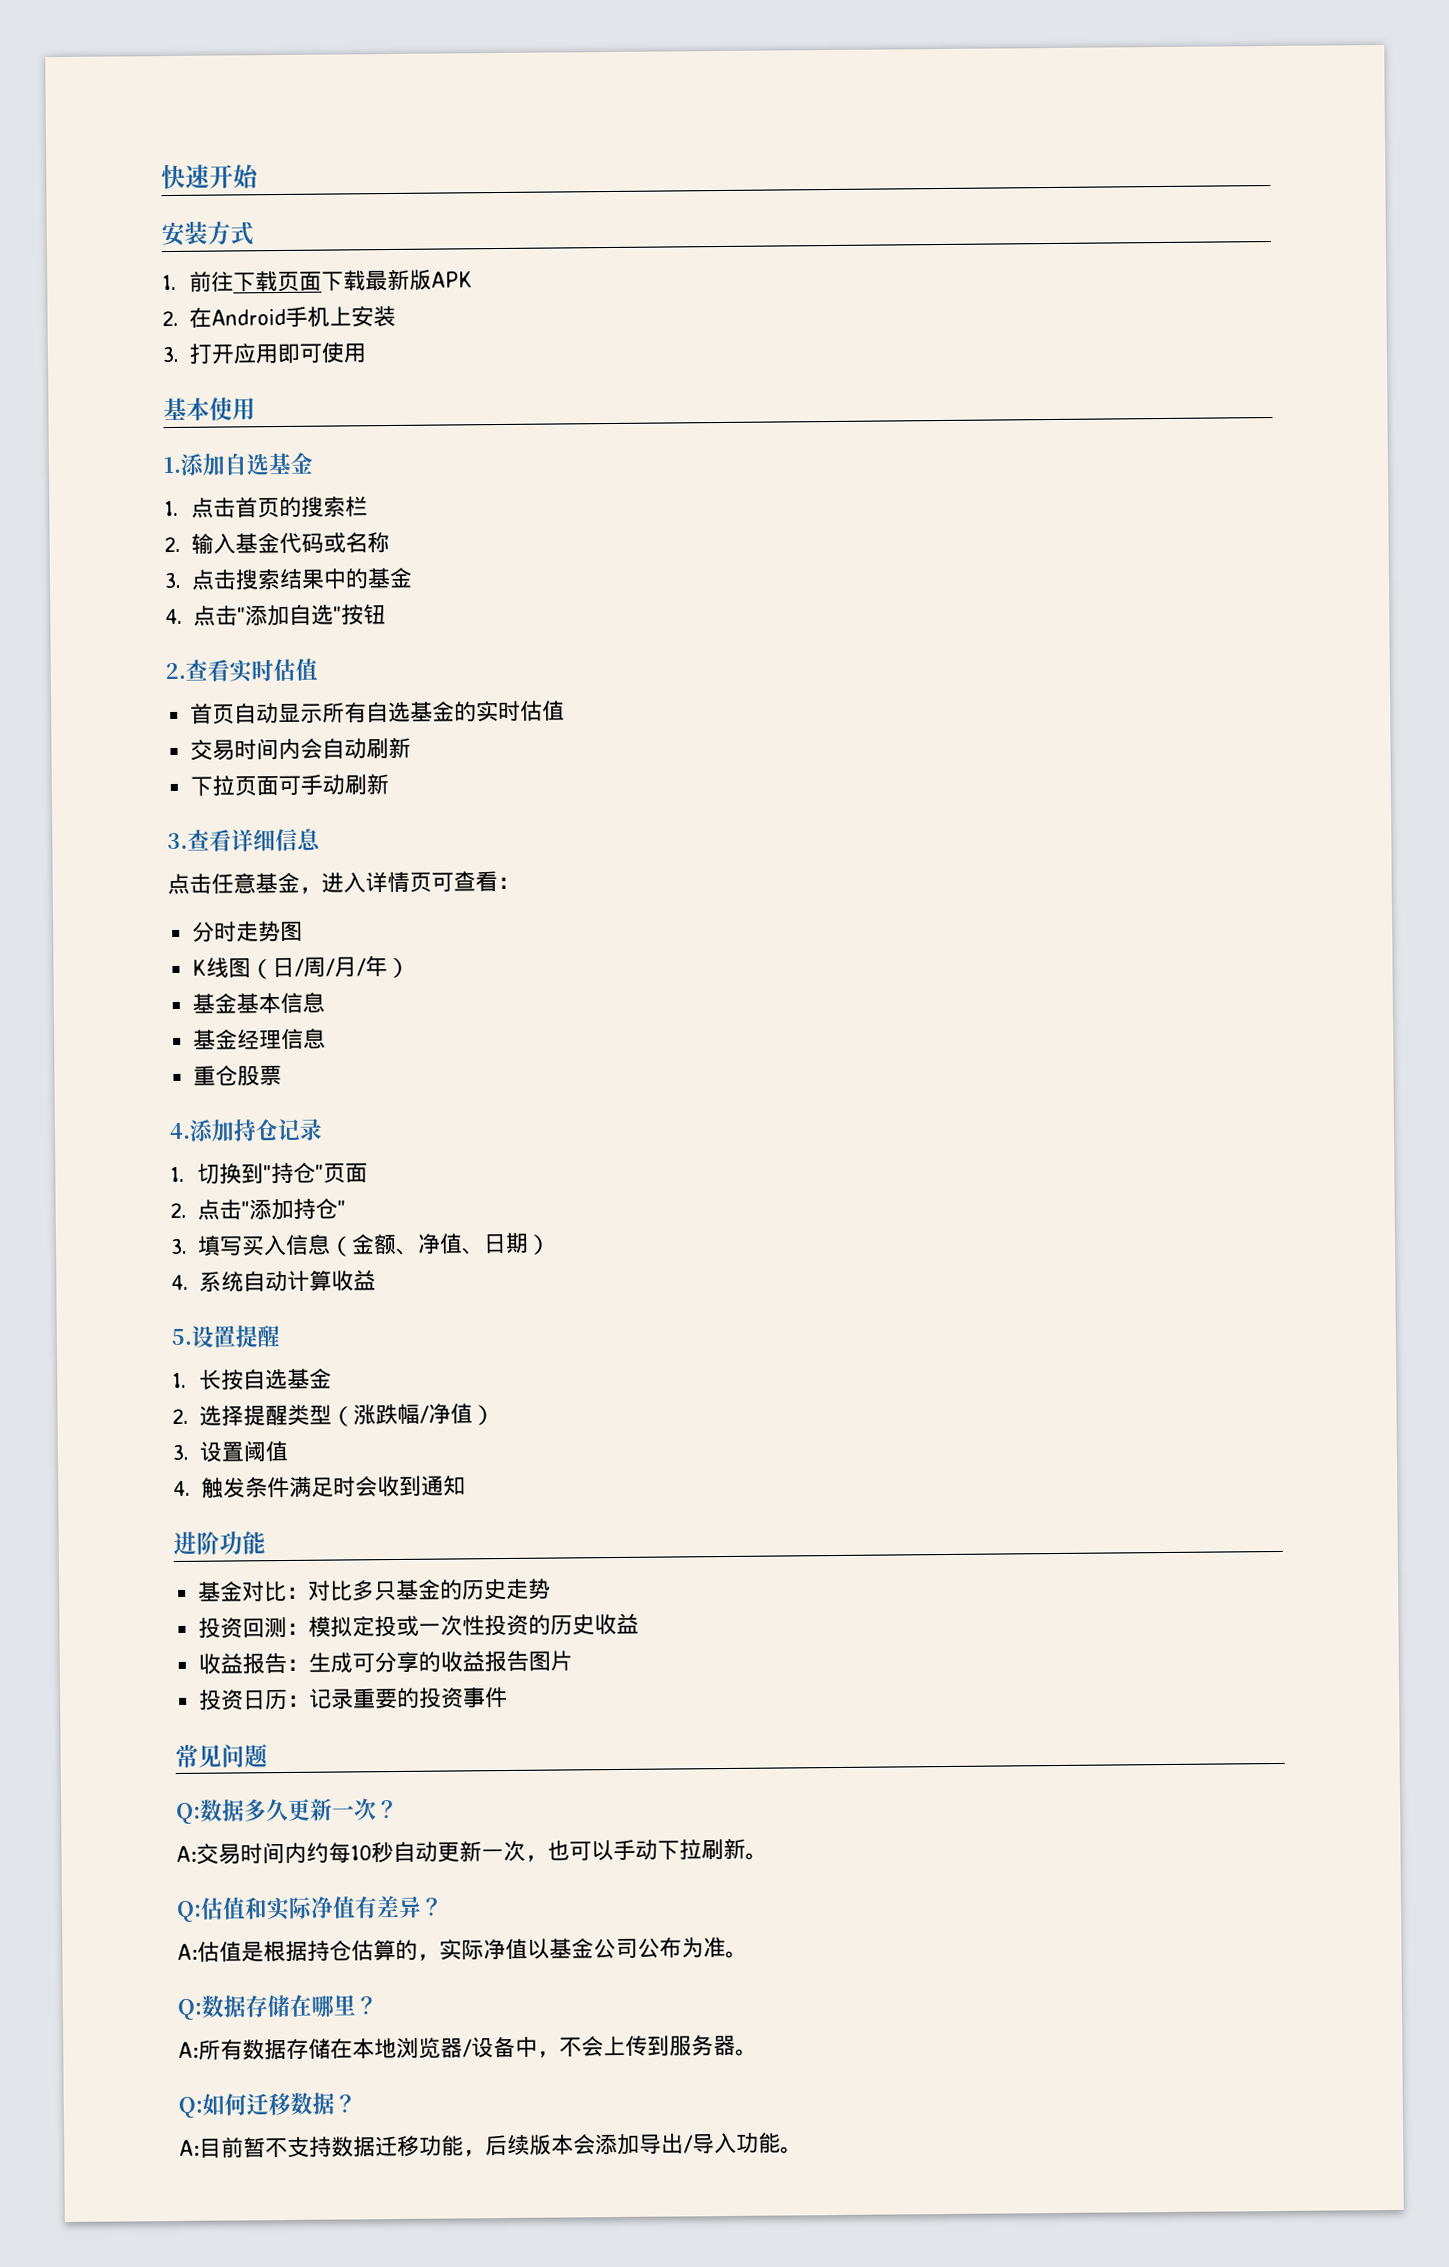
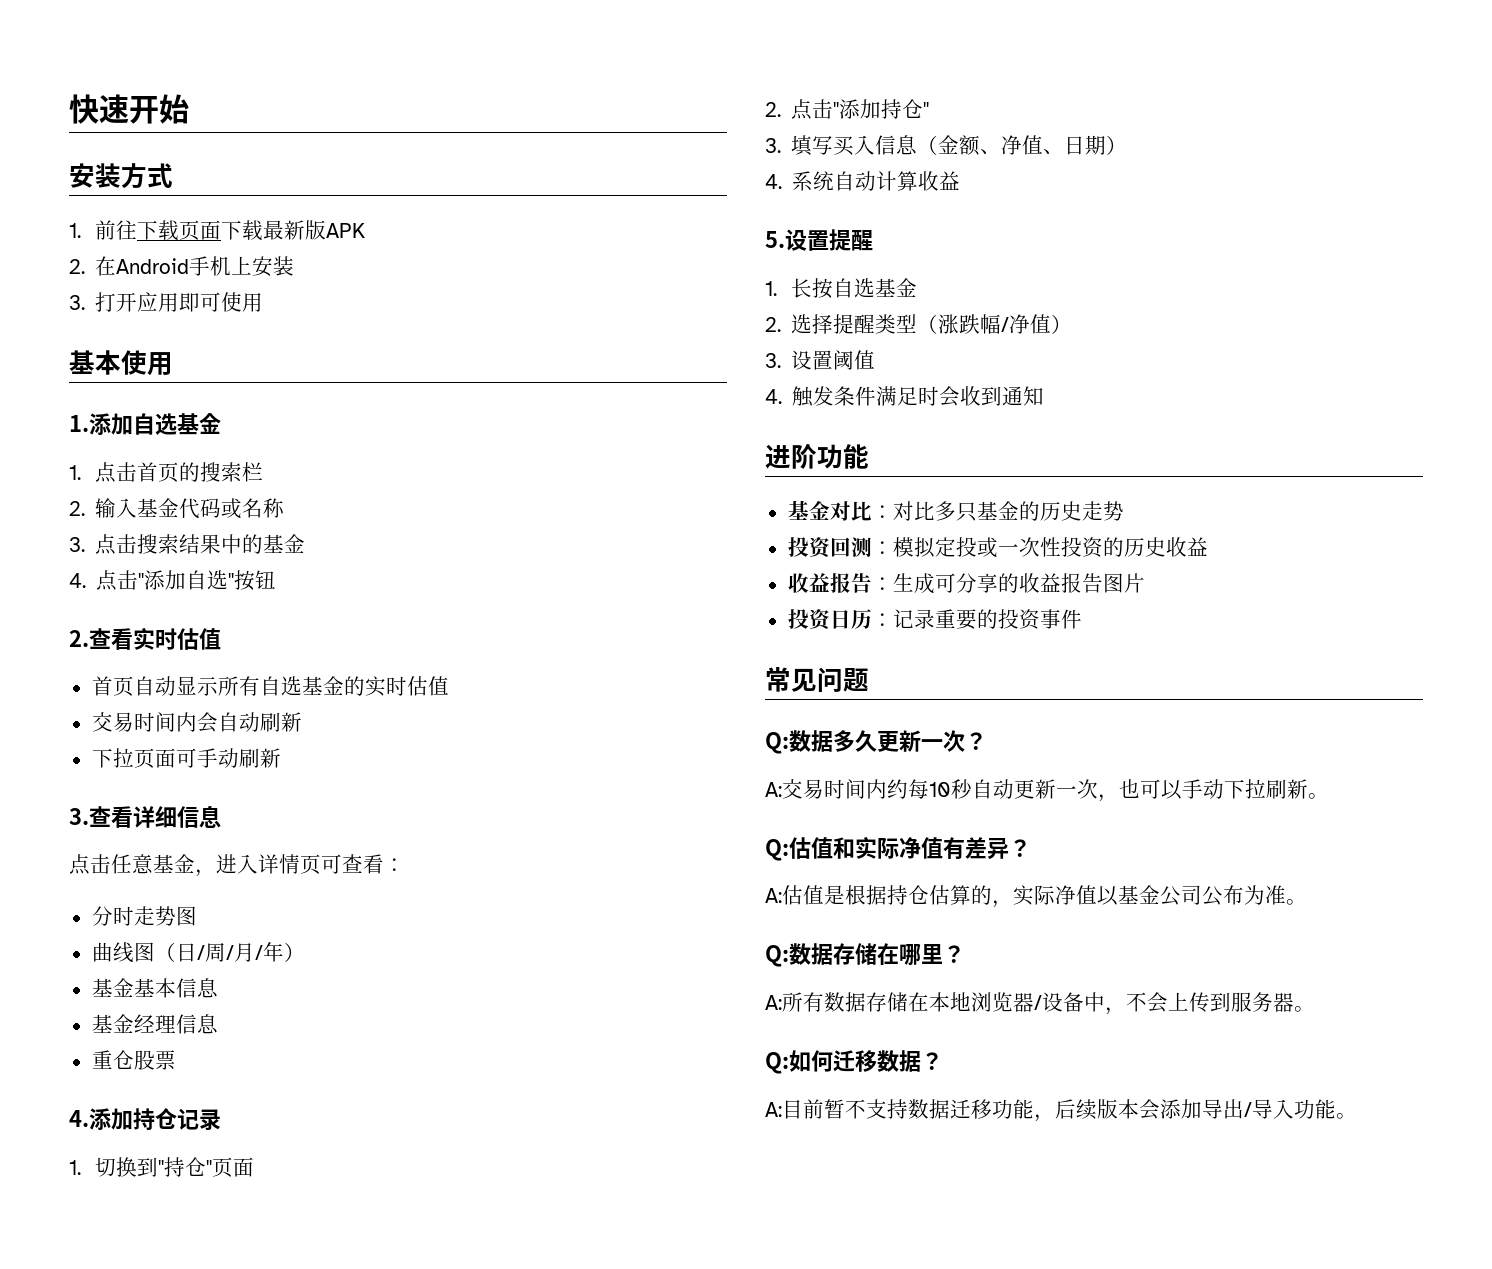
- K线图（日/周/月/年）
+ 曲线图（日/周/月/年）

